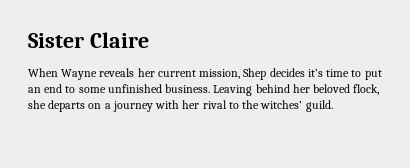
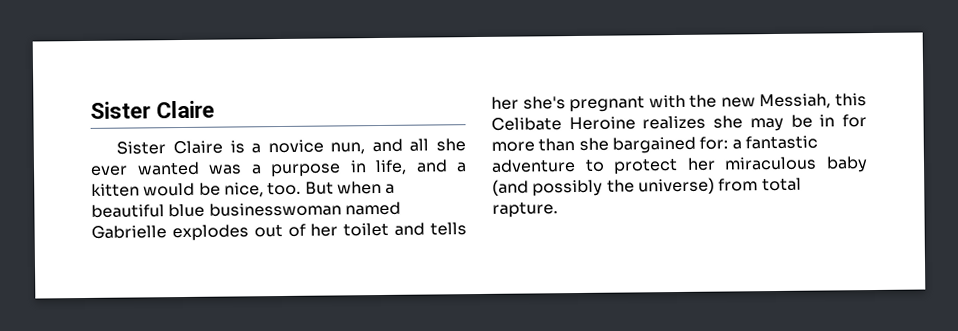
- When Wayne reveals her current mission, Shep decides it’s time to put an end to some unfinished business. Leaving behind her beloved flock, she departs on a journey with her rival to the witches’ guild.
+ Sister Claire is a novice nun, and all she ever wanted was a purpose in life, and a kitten would be nice, too. But when a beautiful blue businesswoman named Gabrielle explodes out of her toilet and tells her she's pregnant with the new Messiah, this Celibate Heroine realizes she may be in for more than she bargained for: a fantastic adventure to protect her miraculous baby (and possibly the universe) from total rapture.

